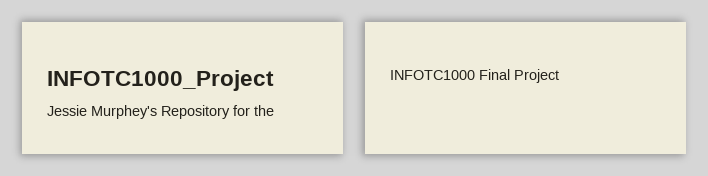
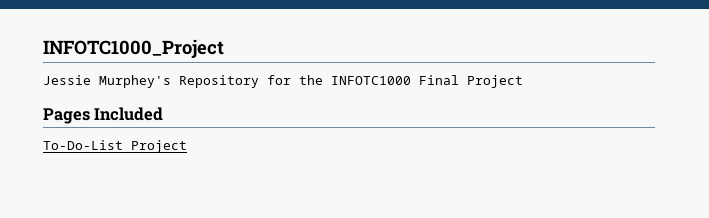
+ Pages Included
+ To-Do-List Project

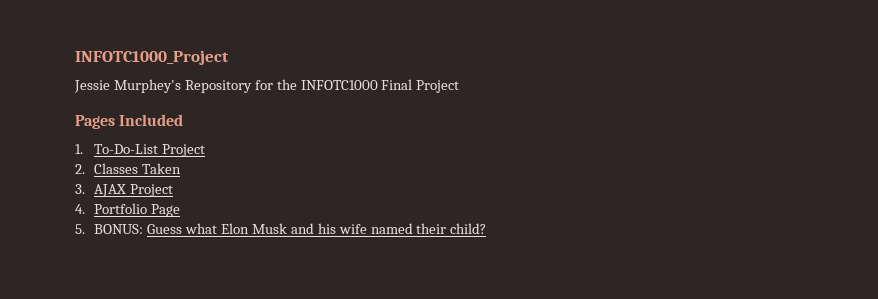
- To-Do-List Project
+ 1. To-Do-List Project
+ 2. Classes Taken
+ 3. AJAX Project
+ 4. Portfolio Page
+ 5. BONUS: Guess what Elon Musk and his wife named their child?

